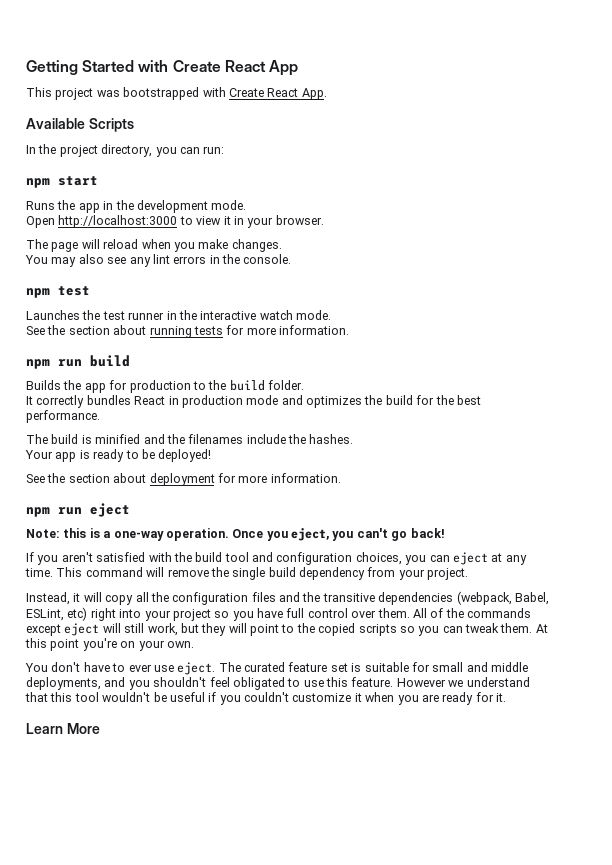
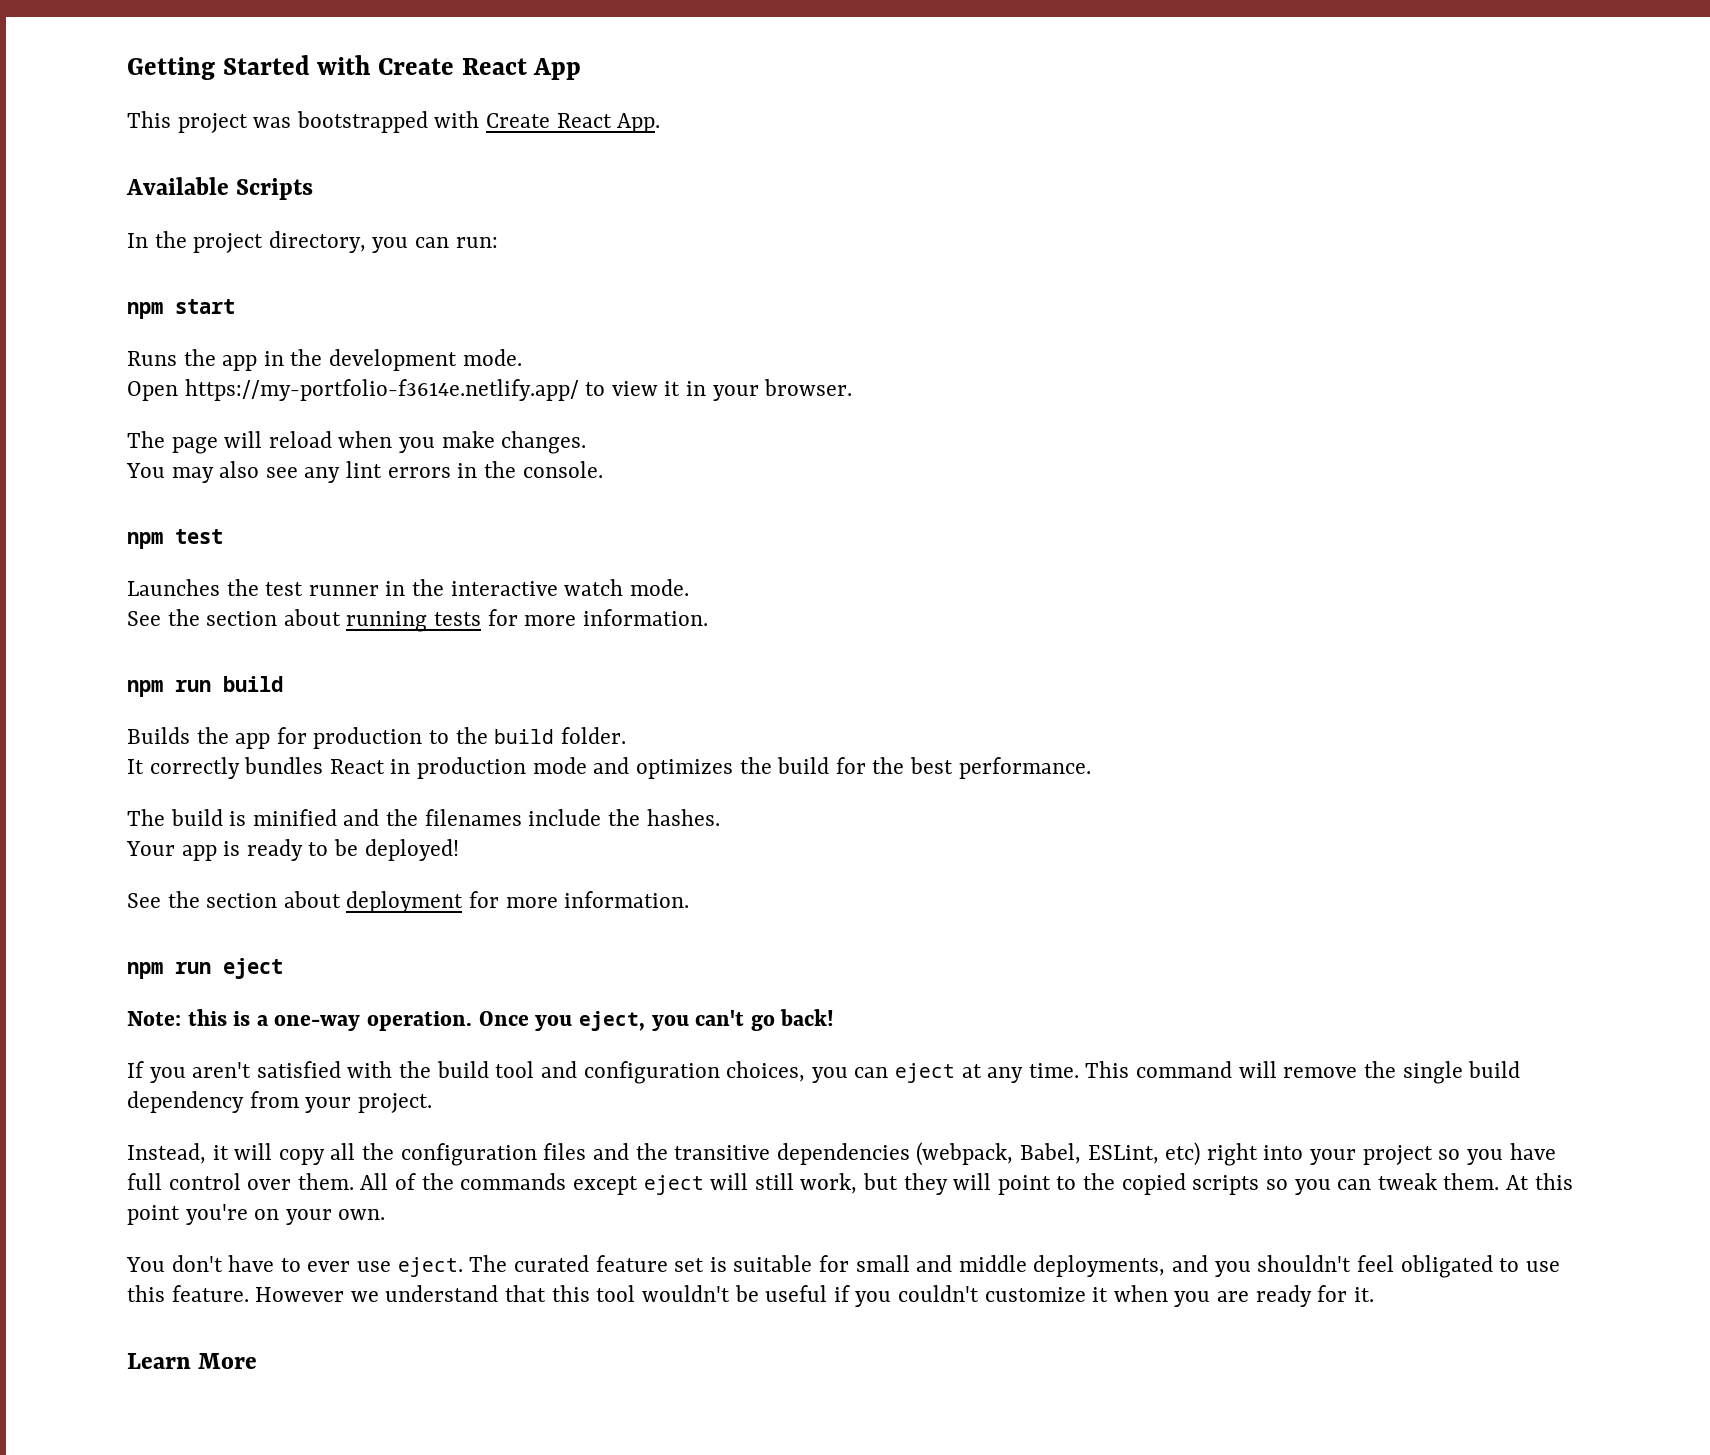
- Open http://localhost:3000 to view it in your browser.
+ Open https://my-portfolio-f3614e.netlify.app/ to view it in your browser.

